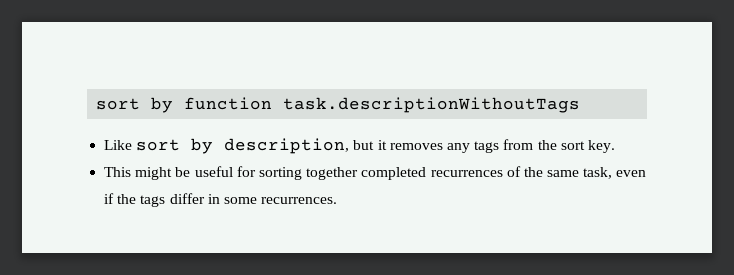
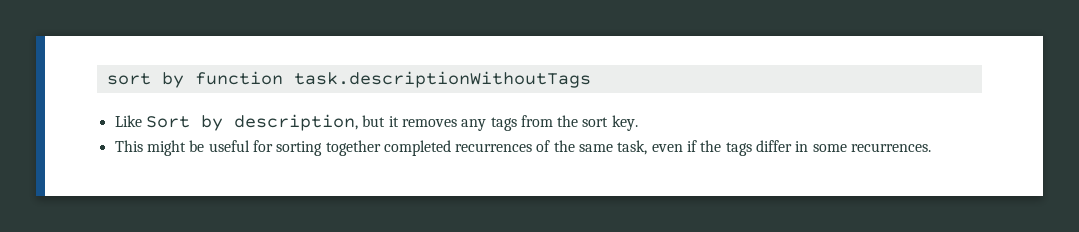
- Like sort by description, but it removes any tags from the sort key.
+ Like Sort by description, but it removes any tags from the sort key.

